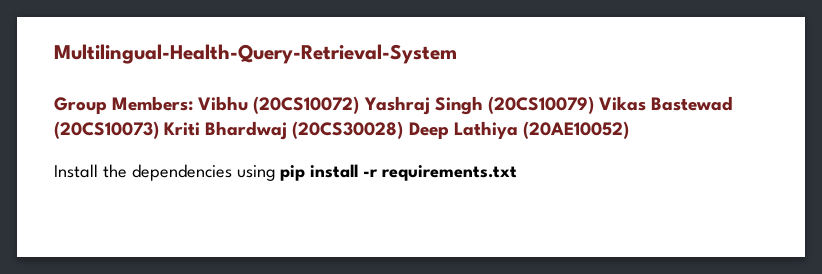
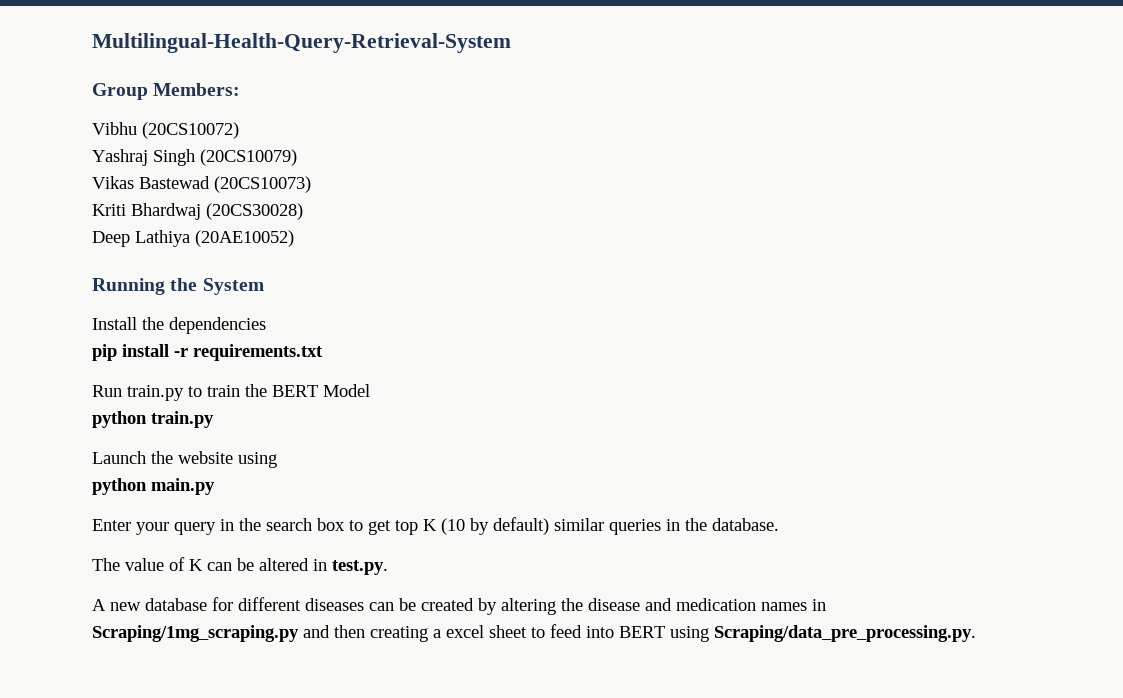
- Group Members: Vibhu (20CS10072) Yashraj Singh (20CS10079) Vikas Bastewad (20CS10073) Kriti Bhardwaj (20CS30028) Deep Lathiya (20AE10052)
+ Group Members:
+ Vibhu (20CS10072)
+ Yashraj Singh (20CS10079)
+ Vikas Bastewad (20CS10073)
+ Kriti Bhardwaj (20CS30028)
+ Deep Lathiya (20AE10052)
+ Running the System
- Install the dependencies using pip install -r requirements.txt
+ Install the dependencies
+ pip install -r requirements.txt
+ Run train.py to train the BERT Model
+ python train.py
+ Launch the website using
+ python main.py
+ Enter your query in the search box to get top K (10 by default) similar queries in the database.
+ The value of K can be altered in test.py.
+ A new database for different diseases can be created by altering the disease and medication names in Scraping/1mg_scraping.py and then creating a excel sheet to feed into BERT using Scraping/data_pre_processing.py.

